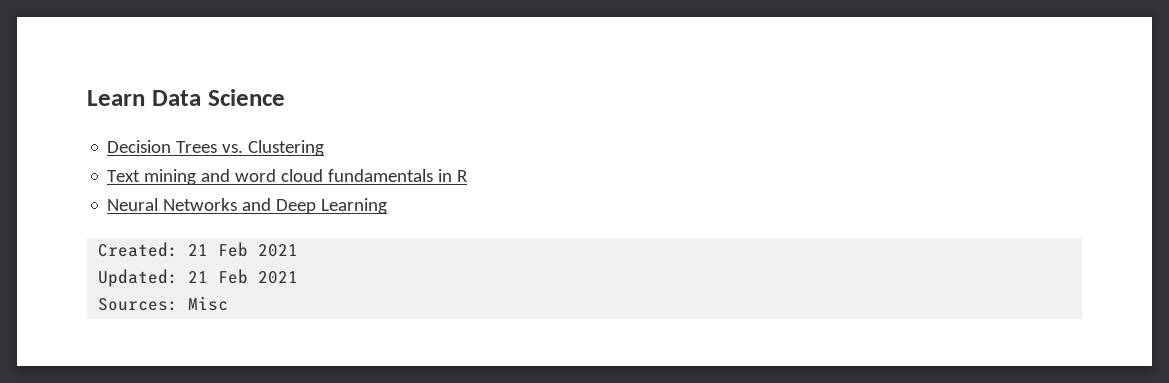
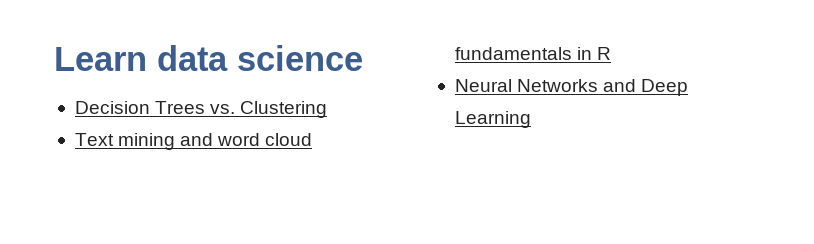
- Learn Data Science
+ Learn data science
- Created: 21 Feb 2021
- Updated: 21 Feb 2021
- Sources: Misc

